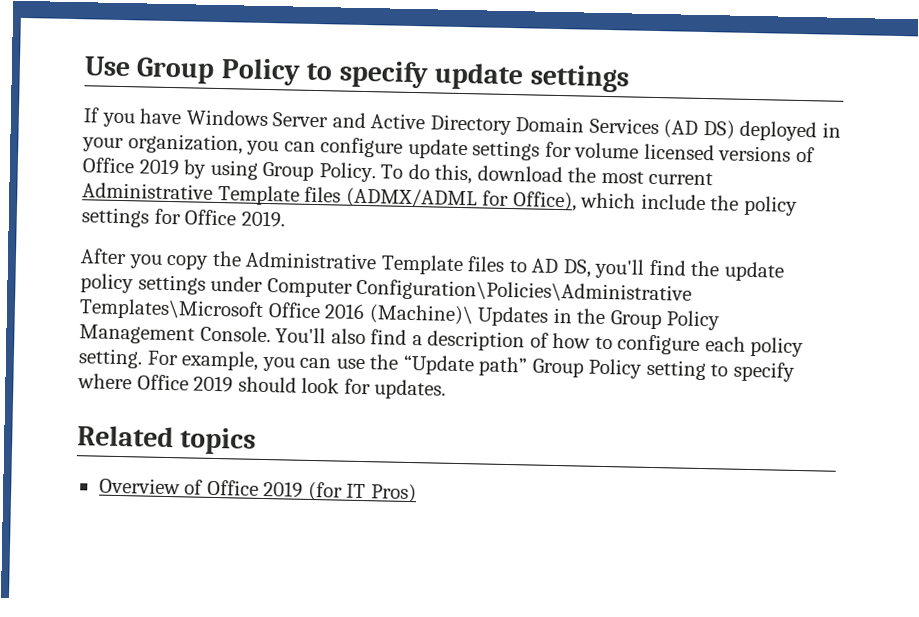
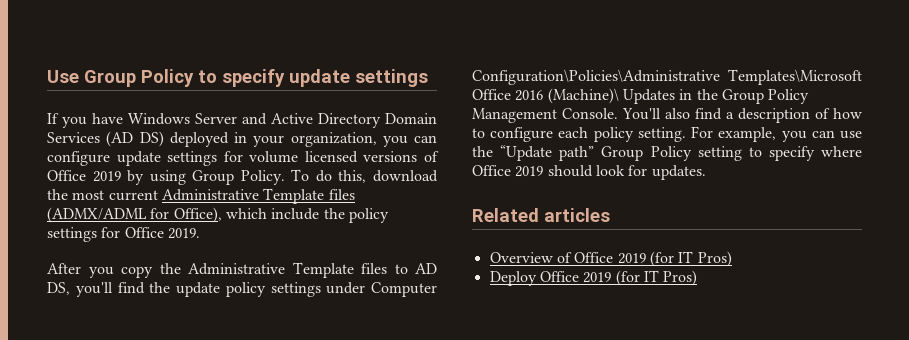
- Related topics
+ Related articles
+ Deploy Office 2019 (for IT Pros)

